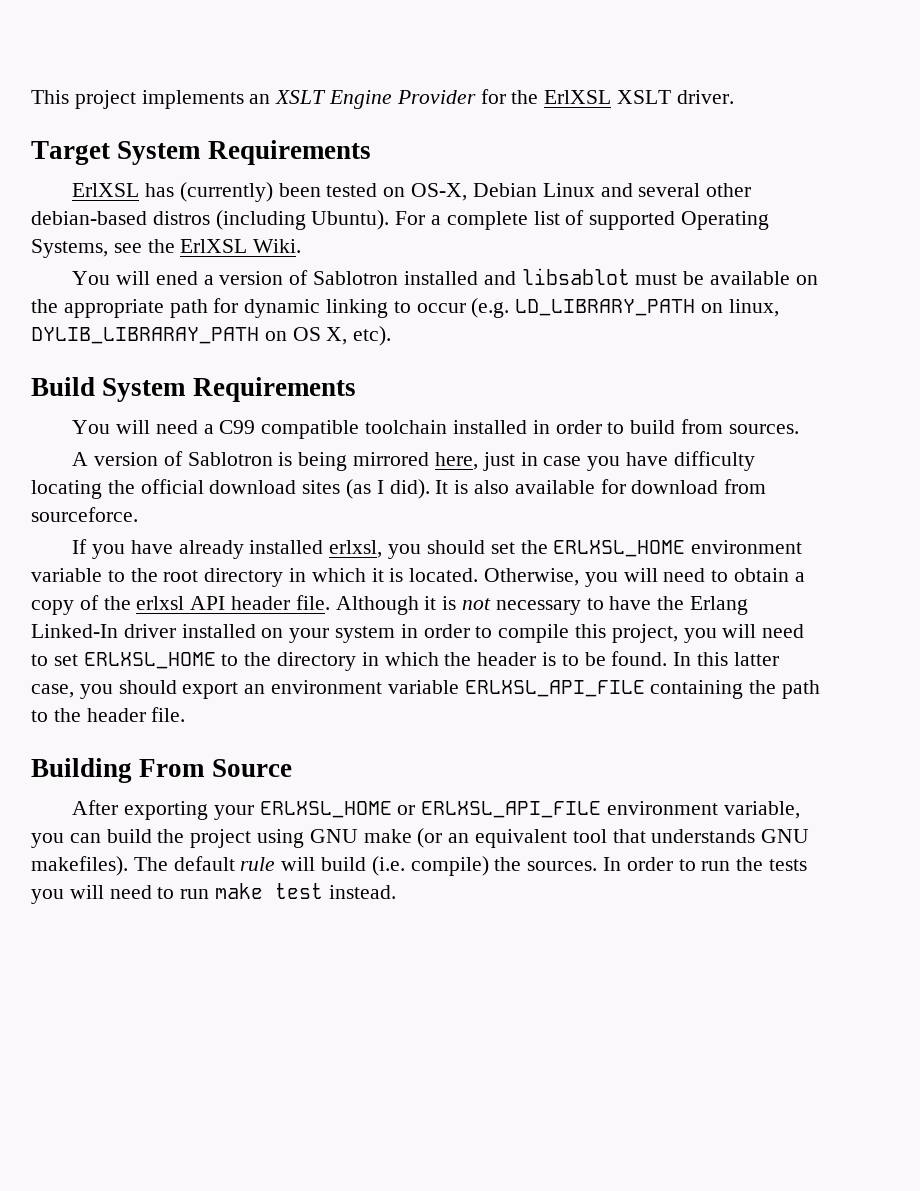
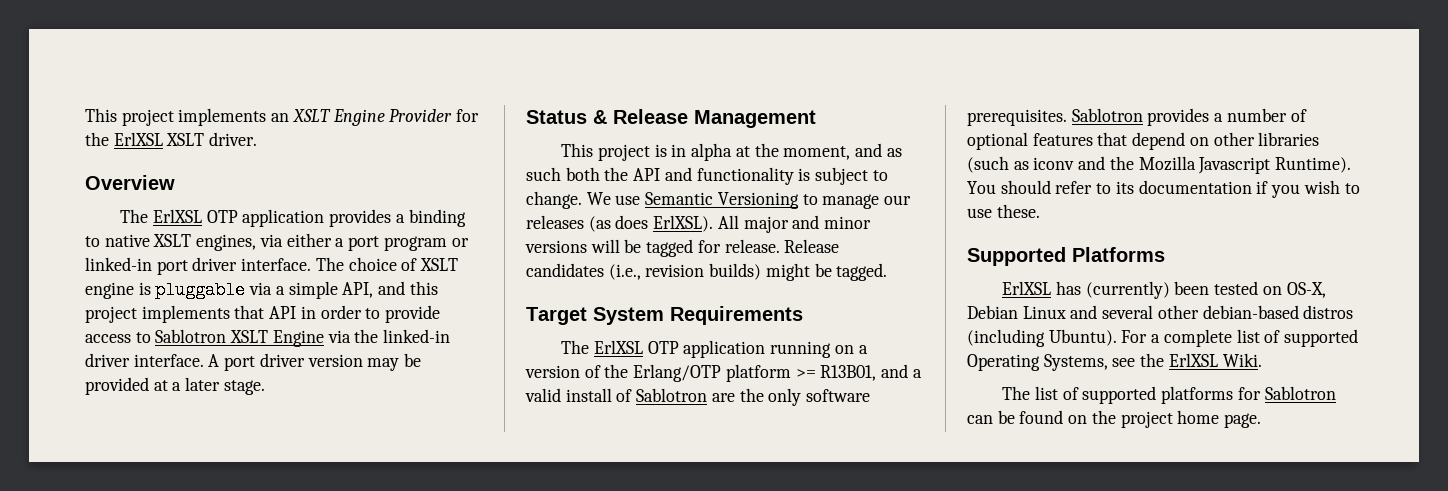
+ Overview
+ The ErlXSL OTP application provides a binding to native XSLT engines, via either a port program or linked-in port driver interface. The choice of XSLT engine is pluggable via a simple API, and this project implements that API in order to provide access to Sablotron XSLT Engine via the linked-in driver interface. A port driver version may be provided at a later stage.
+ Status & Release Management
+ This project is in alpha at the moment, and as such both the API and functionality is subject to change. We use Semantic Versioning to manage our releases (as does ErlXSL). All major and minor versions will be tagged for release. Release candidates (i.e., revision builds) might be tagged.
  Target System Requirements
+ The ErlXSL OTP application running on a version of the Erlang/OTP platform >= R13B01, and a valid install of Sablotron are the only software prerequisites. Sablotron provides a number of optional features that depend on other libraries (such as iconv and the Mozilla Javascript Runtime). You should refer to its documentation if you wish to use these.
+ Supported Platforms
- You will ened a version of Sablotron installed and libsablot must be available on the appropriate path for dynamic linking to occur (e.g. LD_LIBRARY_PATH on linux, DYLIB_LIBRARAY_PATH on OS X, etc).
- Build System Requirements
- You will need a C99 compatible toolchain installed in order to build from sources.
- A version of Sablotron is being mirrored here, just in case you have difficulty locating the official download sites (as I did). It is also available for download from sourceforce.
- If you have already installed erlxsl, you should set the ERLXSL_HOME environment variable to the root directory in which it is located. Otherwise, you will need to obtain a copy of the erlxsl API header file. Although it is not necessary to have the Erlang Linked-In driver installed on your system in order to compile this project, you will need to set ERLXSL_HOME to the directory in which the header is to be found. In this latter case, you should export an environment variable ERLXSL_API_FILE containing the path to the header file.
- Building From Source
- After exporting your ERLXSL_HOME or ERLXSL_API_FILE environment variable, you can build the project using GNU make (or an equivalent tool that understands GNU makefiles). The default rule will build (i.e. compile) the sources. In order to run the tests you will need to run make test instead.
+ The list of supported platforms for Sablotron can be found on the project home page.

